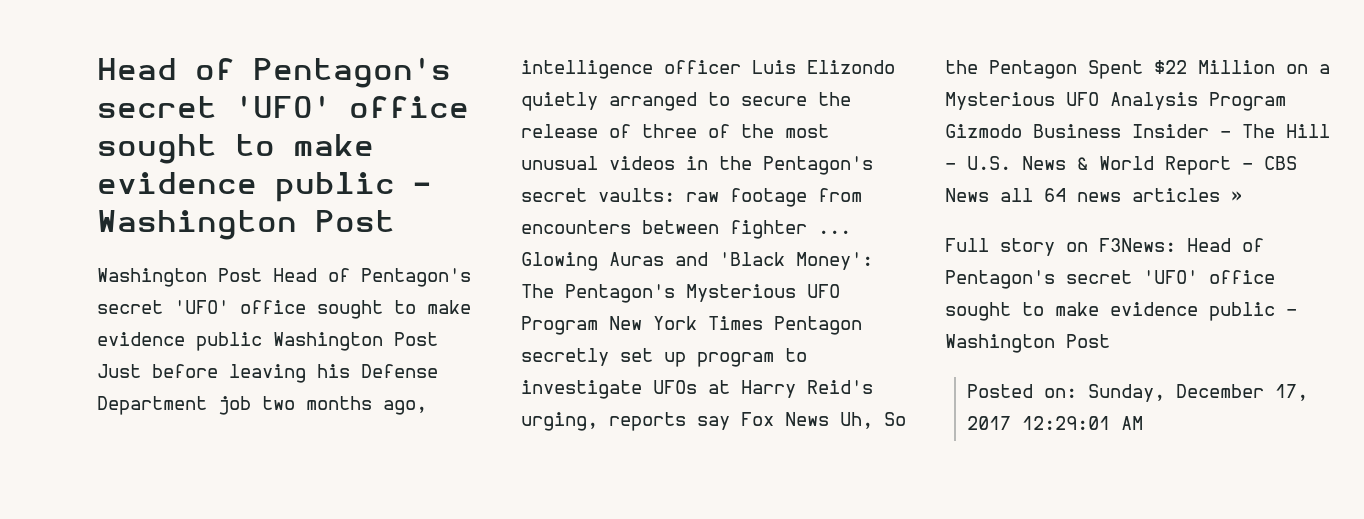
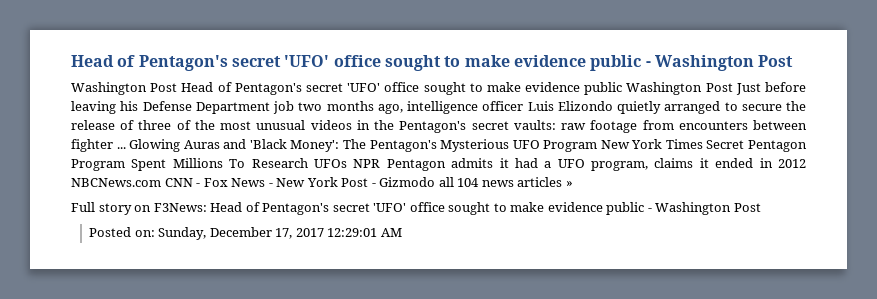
- Glowing Auras and 'Black Money': The Pentagon's Mysterious UFO Program New York Times Pentagon secretly set up program to investigate UFOs at Harry Reid's urging, reports say Fox News Uh, So the Pentagon Spent $22 Million on a Mysterious UFO Analysis Program Gizmodo Business Insider - The Hill - U.S. News & World Report - CBS News all 64 news articles »
+ Glowing Auras and 'Black Money': The Pentagon's Mysterious UFO Program New York Times Secret Pentagon Program Spent Millions To Research UFOs NPR Pentagon admits it had a UFO program, claims it ended in 2012 NBCNews.com CNN - Fox News - New York Post - Gizmodo all 104 news articles »

